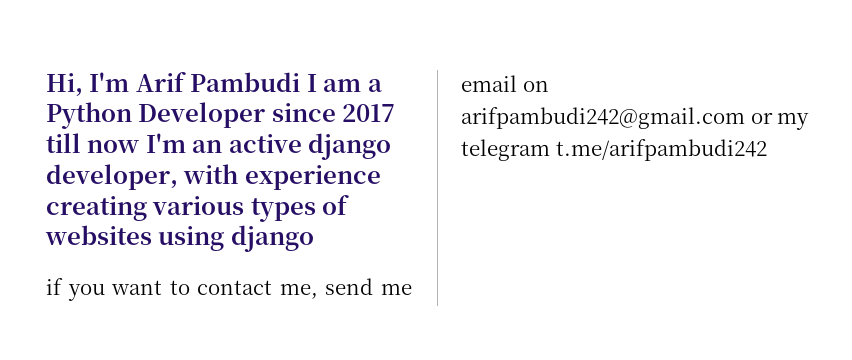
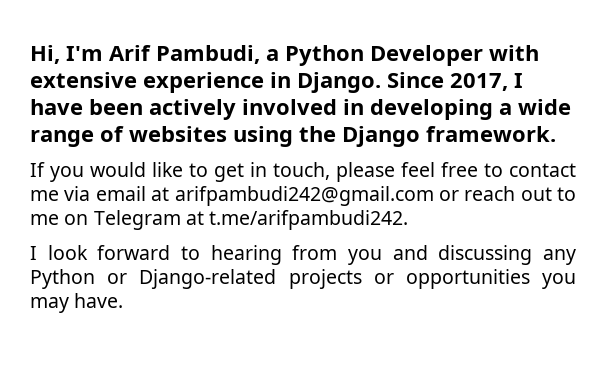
- Hi, I'm Arif Pambudi I am a Python Developer since 2017 till now I'm an active django developer, with experience creating various types of websites using django
- if you want to contact me, send me email on arifpambudi242@gmail.com or my telegram t.me/arifpambudi242
+ Hi, I'm Arif Pambudi, a Python Developer with extensive experience in Django. Since 2017, I have been actively involved in developing a wide range of websites using the Django framework.
+ If you would like to get in touch, please feel free to contact me via email at arifpambudi242@gmail.com or reach out to me on Telegram at t.me/arifpambudi242.
+ I look forward to hearing from you and discussing any Python or Django-related projects or opportunities you may have.

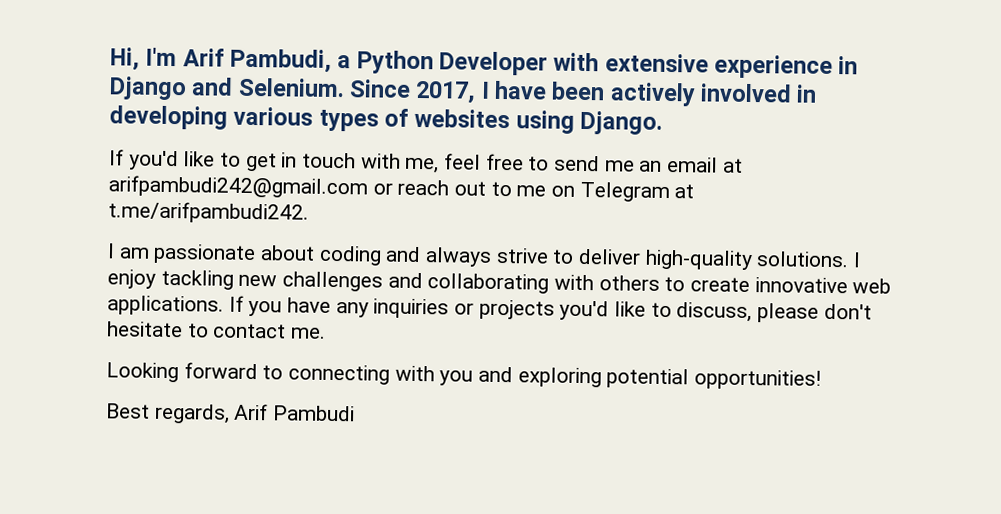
- Hi, I'm Arif Pambudi, a Python Developer with extensive experience in Django.
+ Hi, I'm Arif Pambudi, a Python Developer with extensive experience in Django and Selenium.
- Since 2017, I have been actively involved in developing a wide range of websites using the Django framework.
- If you would like to get in touch, please feel free to contact me via email at arifpambudi242@gmail.com or reach out to me on Telegram at t.me/arifpambudi242.
+ Since 2017, I have been actively involved in developing various types of websites using Django.
+ If you'd like to get in touch with me, feel free to send me an email at arifpambudi242@gmail.com or reach out to me on Telegram at t.me/arifpambudi242.
- I look forward to hearing from you and discussing any Python or Django-related projects or opportunities you may have.
+ I am passionate about coding and always strive to deliver high-quality solutions. I enjoy tackling new challenges and collaborating with others to create innovative web applications. If you have any inquiries or projects you'd like to discuss, please don't hesitate to contact me.
+ Looking forward to connecting with you and exploring potential opportunities!
+ Best regards, Arif Pambudi

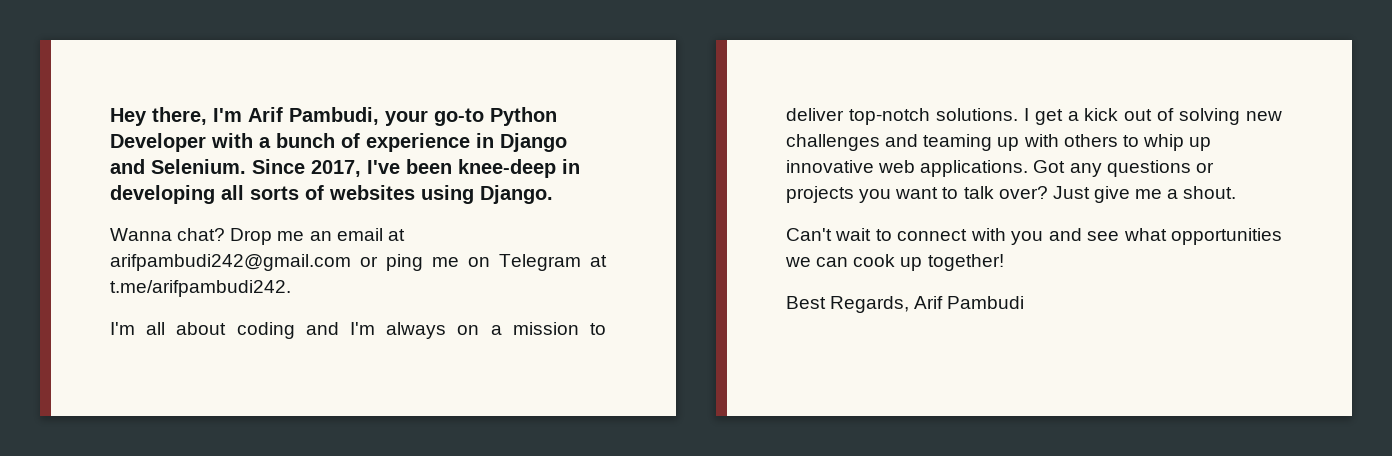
- Hi, I'm Arif Pambudi, a Python Developer with extensive experience in Django and Selenium.
+ Hey there, I'm Arif Pambudi, your go-to Python Developer with a bunch of experience in Django and Selenium.
- Since 2017, I have been actively involved in developing various types of websites using Django.
- If you'd like to get in touch with me, feel free to send me an email at arifpambudi242@gmail.com or reach out to me on Telegram at t.me/arifpambudi242.
+ Since 2017, I've been knee-deep in developing all sorts of websites using Django.
+ Wanna chat? Drop me an email at arifpambudi242@gmail.com or ping me on Telegram at t.me/arifpambudi242.
- I am passionate about coding and always strive to deliver high-quality solutions.
+ I'm all about coding and I'm always on a mission to deliver top-notch solutions.
- I enjoy tackling new challenges and collaborating with others to create innovative web applications.
+ I get a kick out of solving new challenges and teaming up with others to whip up innovative web applications.
- If you have any inquiries or projects you'd like to discuss, please don't hesitate to contact me.
- Looking forward to connecting with you and exploring potential opportunities!
+ Got any questions or projects you want to talk over? Just give me a shout.
+ Can't wait to connect with you and see what opportunities we can cook up together!
- Best regards, Arif Pambudi
+ Best Regards, Arif Pambudi

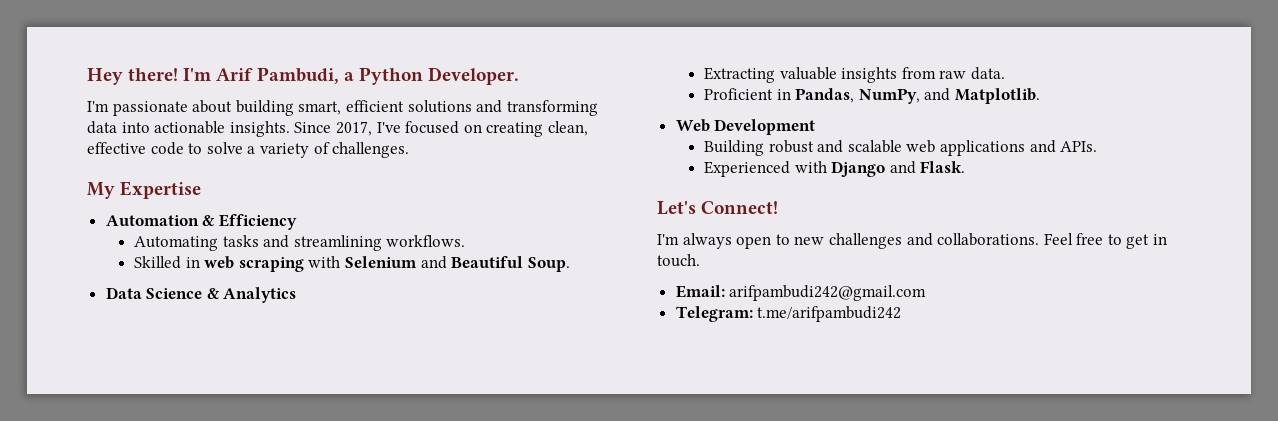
- Hey there, I'm Arif Pambudi, your go-to Python Developer with a bunch of experience in Django and Selenium. Since 2017, I've been knee-deep in developing all sorts of websites using Django.
- Wanna chat? Drop me an email at arifpambudi242@gmail.com or ping me on Telegram at t.me/arifpambudi242.
- I'm all about coding and I'm always on a mission to deliver top-notch solutions. I get a kick out of solving new challenges and teaming up with others to whip up innovative web applications. Got any questions or projects you want to talk over? Just give me a shout.
- Can't wait to connect with you and see what opportunities we can cook up together!
- Best Regards, Arif Pambudi
+ Hey there! I'm Arif Pambudi, a Python Developer.
+ I'm passionate about building smart, efficient solutions and transforming data into actionable insights. Since 2017, I've focused on creating clean, effective code to solve a variety of challenges.
+ My Expertise
+ Automation & Efficiency
+ Automating tasks and streamlining workflows.
+ Skilled in web scraping with Selenium and Beautiful Soup.
+ Data Science & Analytics
+ Extracting valuable insights from raw data.
+ Proficient in Pandas, NumPy, and Matplotlib.
+ Web Development
+ Building robust and scalable web applications and APIs.
+ Experienced with Django and Flask.
+ Let's Connect!
+ I'm always open to new challenges and collaborations. Feel free to get in touch.
+ Email: arifpambudi242@gmail.com
+ Telegram: t.me/arifpambudi242

